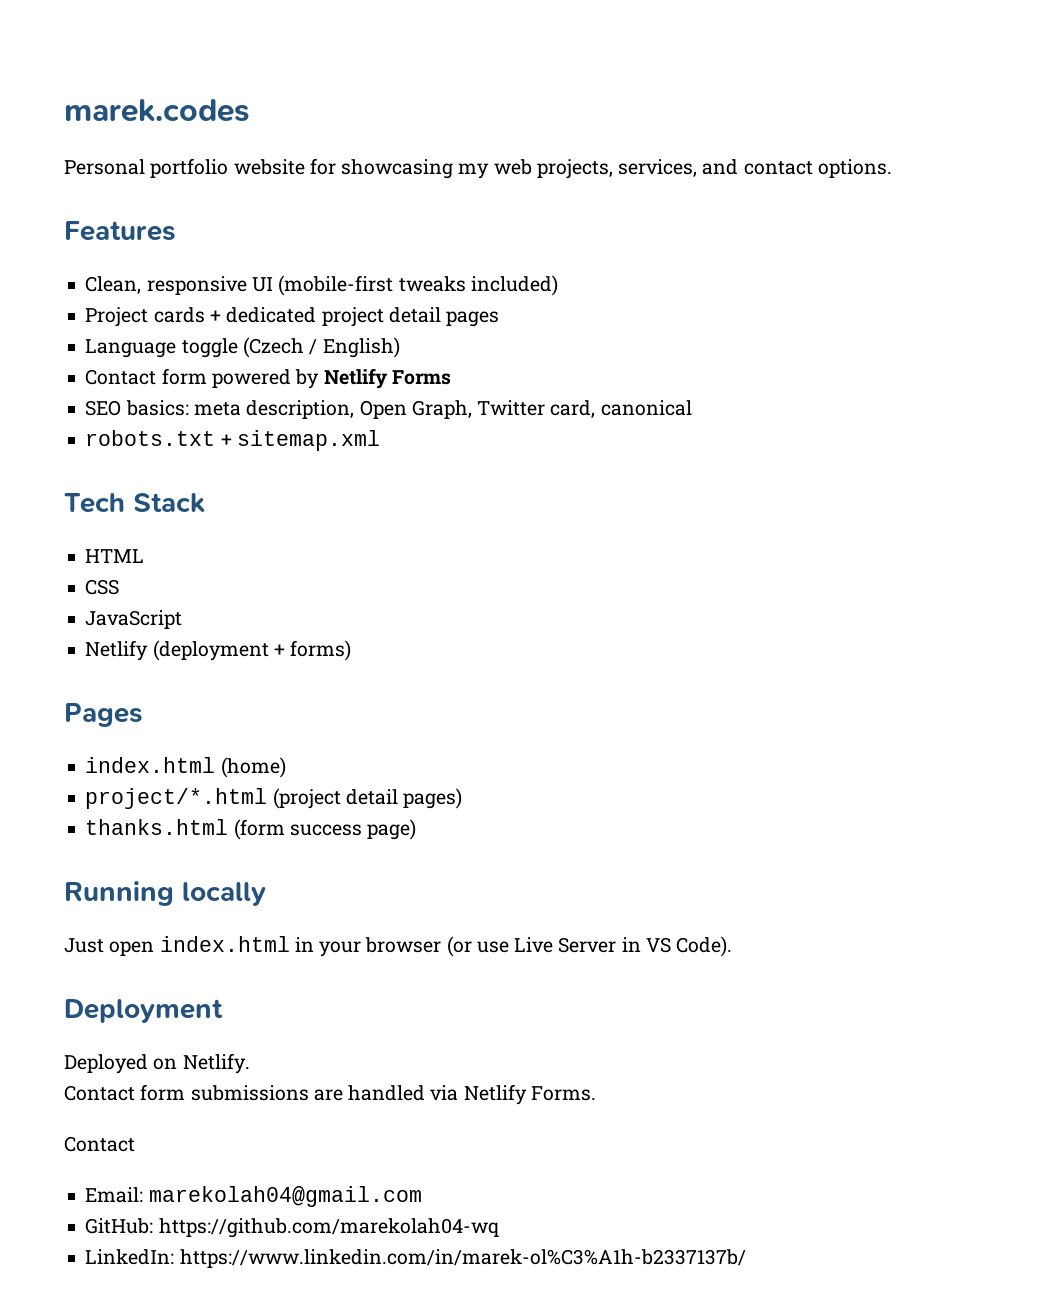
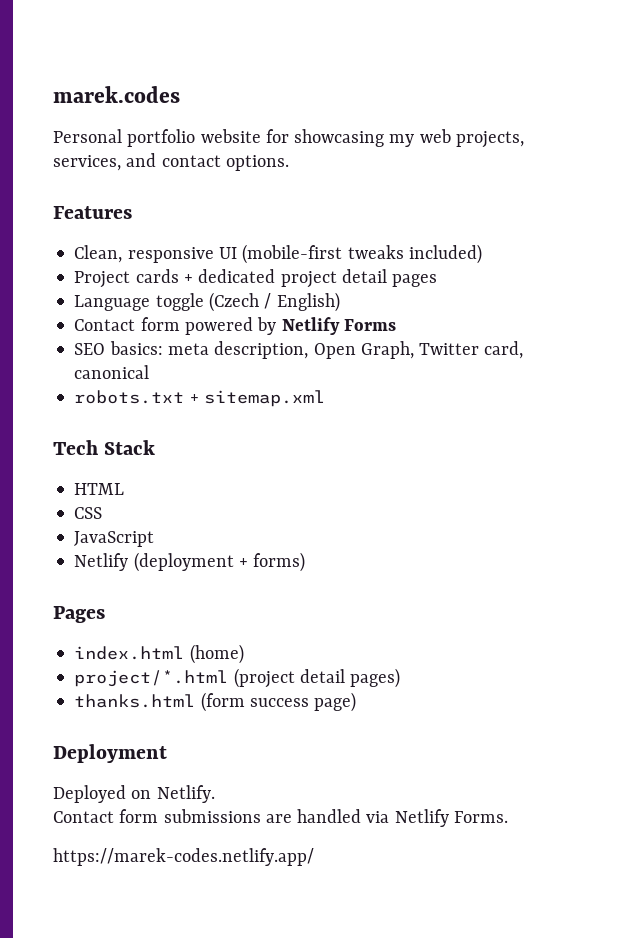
- Running locally
- Just open index.html in your browser (or use Live Server in VS Code).
  Contact form submissions are handled via Netlify Forms.
- Contact
- Email: marekolah04@gmail.com
- GitHub: https://github.com/marekolah04-wq
- LinkedIn: https://www.linkedin.com/in/marek-ol%C3%A1h-b2337137b/
+ https://marek-codes.netlify.app/

